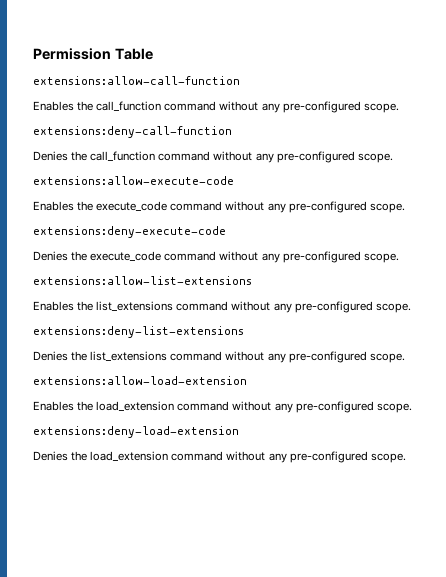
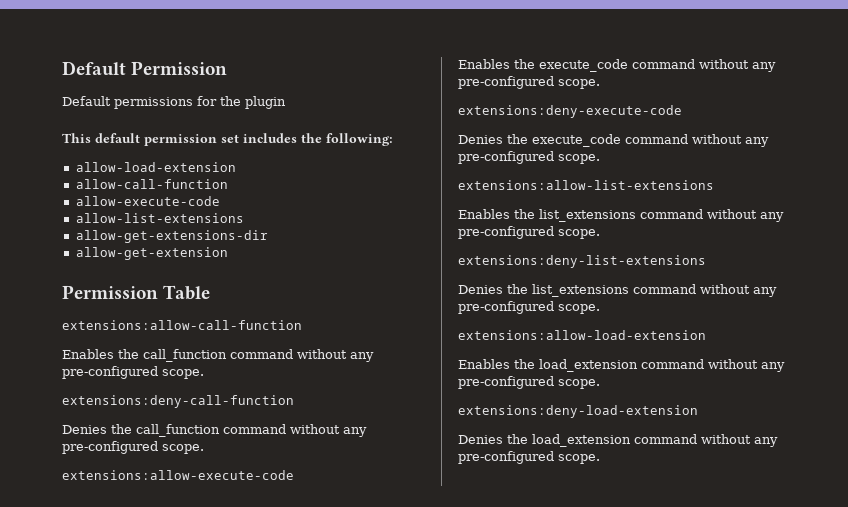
+ Default Permission
+ Default permissions for the plugin
+ This default permission set includes the following:
+ allow-load-extension
+ allow-call-function
+ allow-execute-code
+ allow-list-extensions
+ allow-get-extensions-dir
+ allow-get-extension

